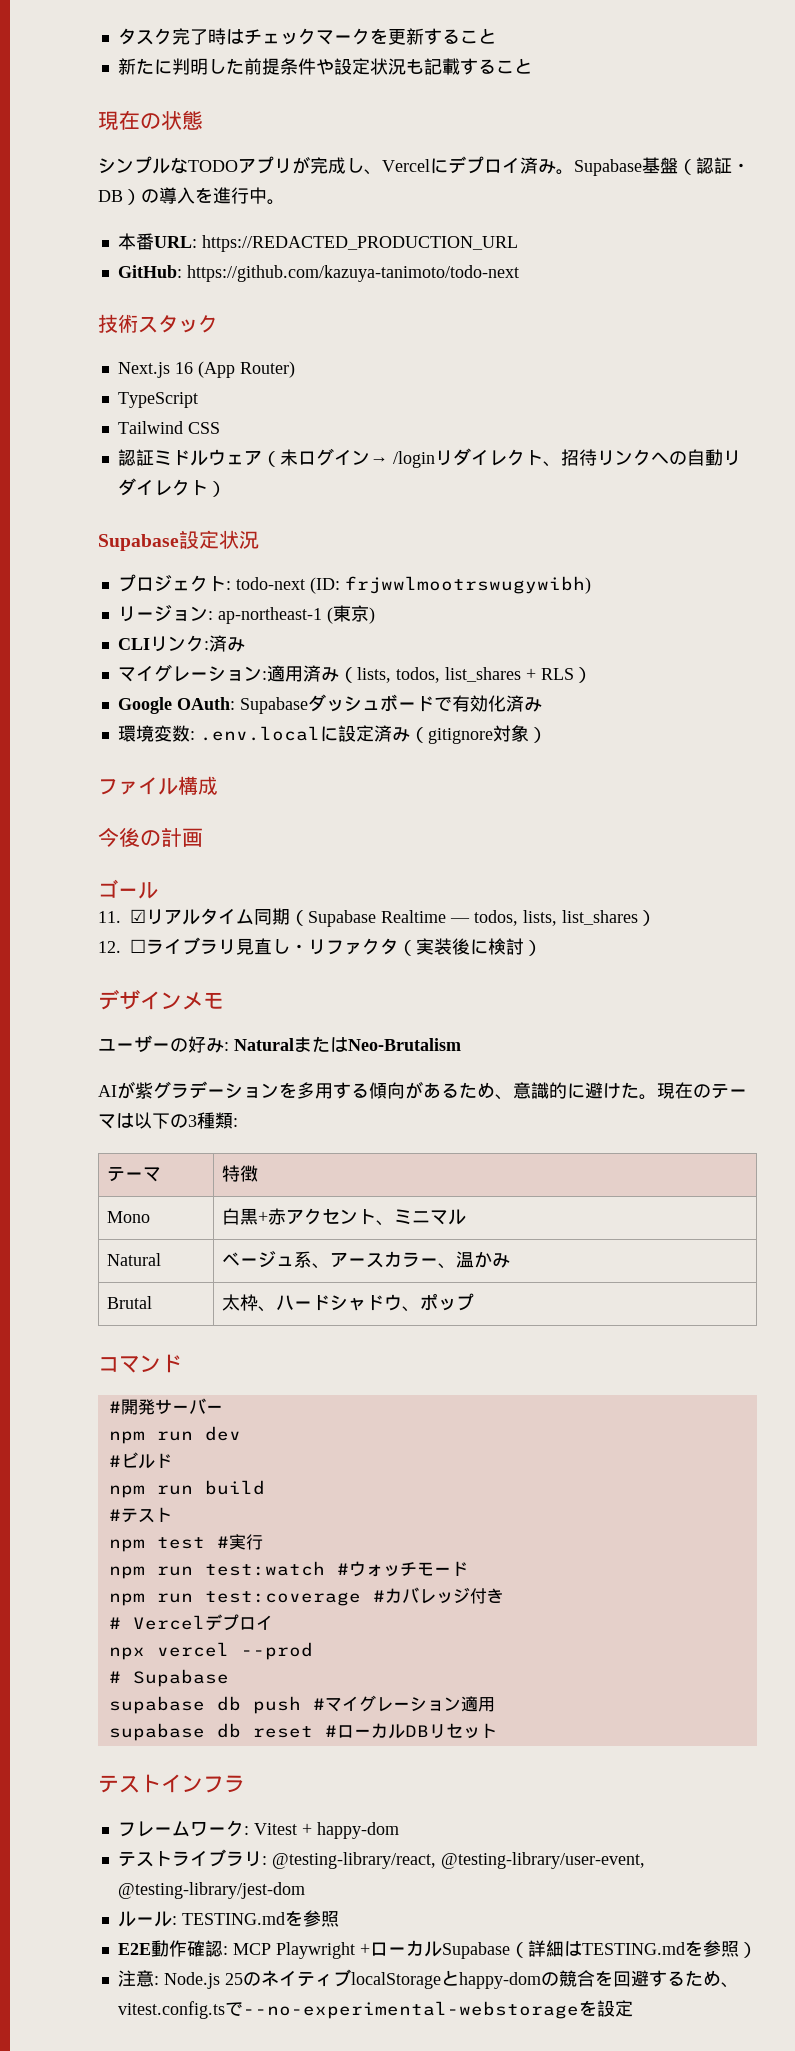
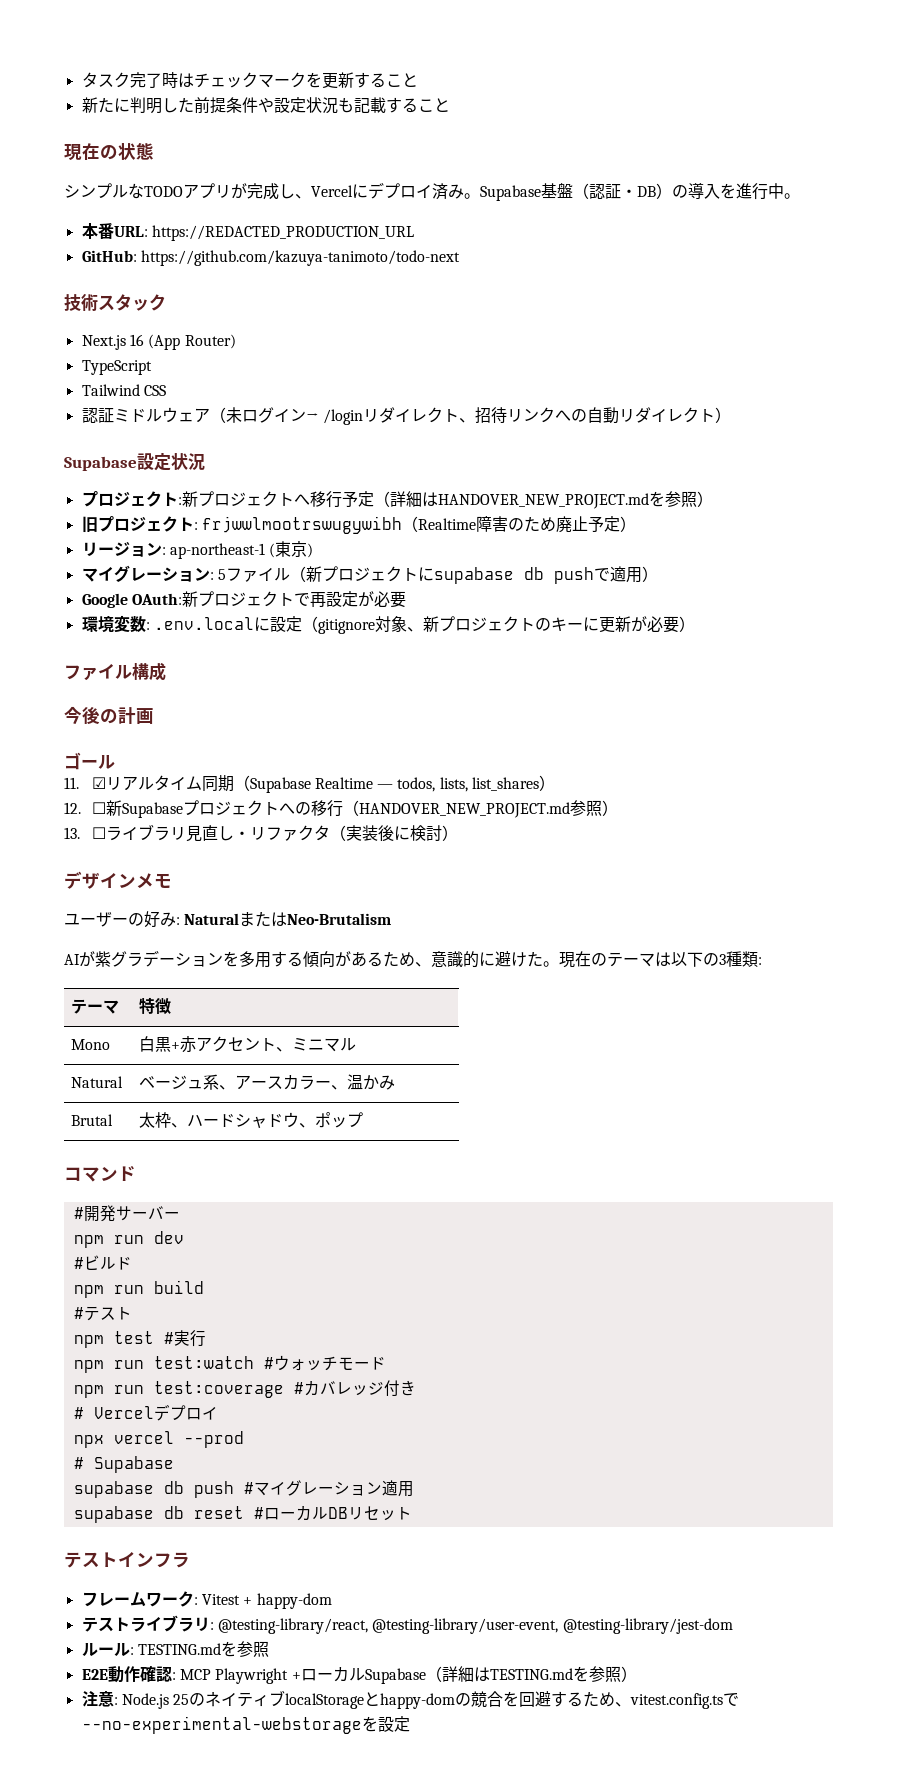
- プロジェクト: todo-next (ID: frjwwlmootrswugywibh)
+ プロジェクト:新プロジェクトへ移行予定（詳細はHANDOVER_NEW_PROJECT.mdを参照）
+ 旧プロジェクト: frjwwlmootrswugywibh（Realtime障害のため廃止予定）
- CLIリンク:済み
- マイグレーション:適用済み（lists, todos, list_shares + RLS）
- Google OAuth: Supabaseダッシュボードで有効化済み
+ マイグレーション: 5ファイル（新プロジェクトにsupabase db pushで適用）
+ Google OAuth:新プロジェクトで再設定が必要
- 環境変数: .env.localに設定済み（gitignore対象）
+ 環境変数: .env.localに設定（gitignore対象、新プロジェクトのキーに更新が必要）
- 12. ☐ライブラリ見直し・リファクタ（実装後に検討）
+ 12. ☐新Supabaseプロジェクトへの移行（HANDOVER_NEW_PROJECT.md参照）
+ 13. ☐ライブラリ見直し・リファクタ（実装後に検討）

